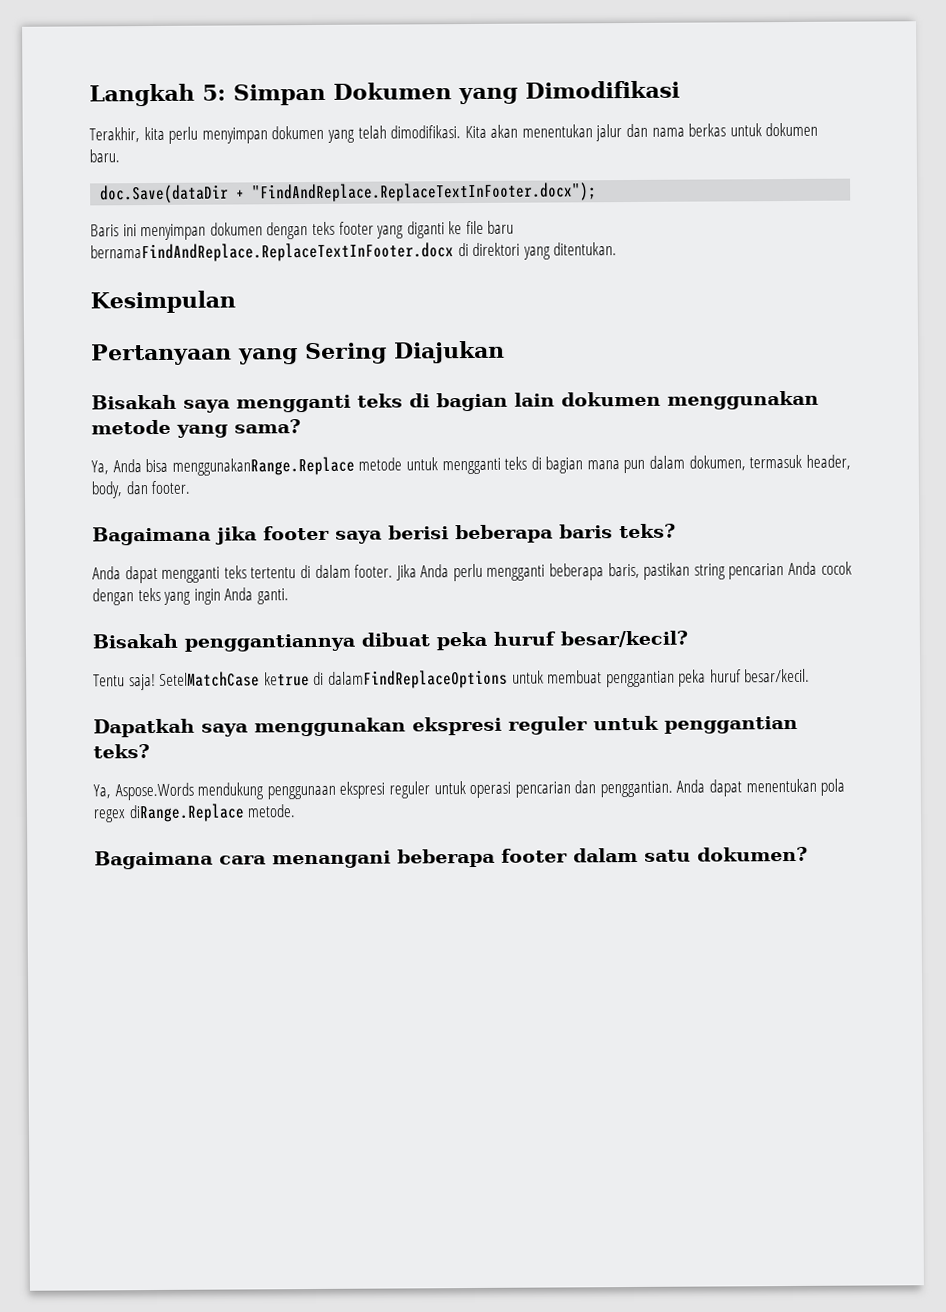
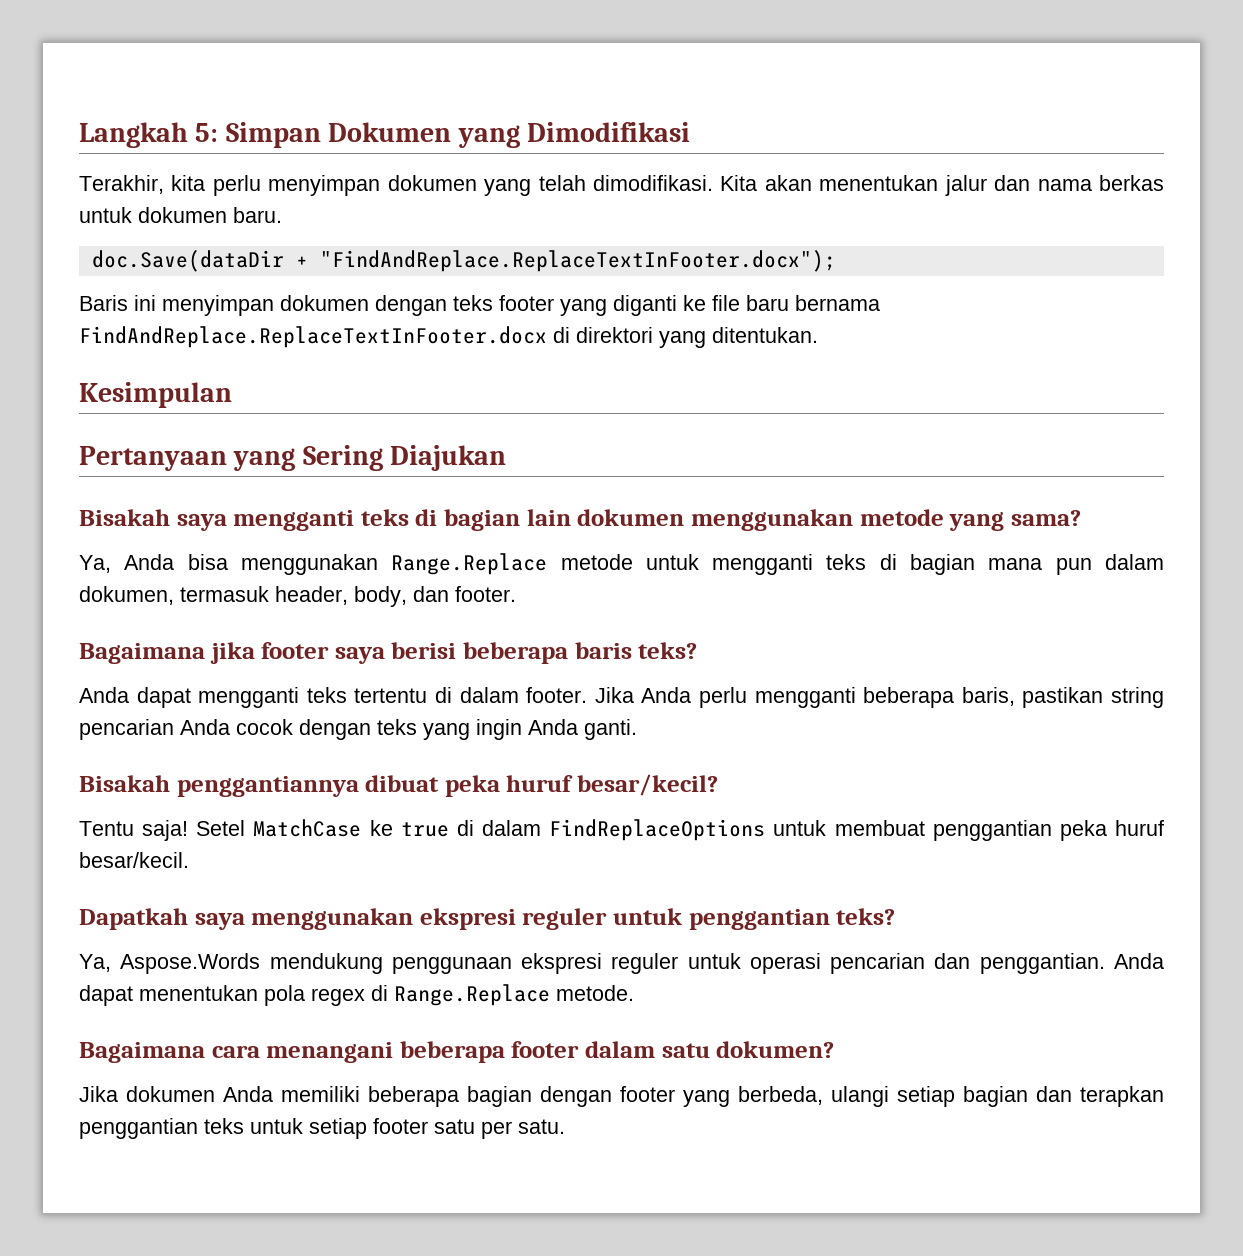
- Baris ini menyimpan dokumen dengan teks footer yang diganti ke file baru bernamaFindAndReplace.ReplaceTextInFooter.docx di direktori yang ditentukan.
+ Baris ini menyimpan dokumen dengan teks footer yang diganti ke file baru bernama FindAndReplace.ReplaceTextInFooter.docx di direktori yang ditentukan.
- Ya, Anda bisa menggunakanRange.Replace metode untuk mengganti teks di bagian mana pun dalam dokumen, termasuk header, body, dan footer.
+ Ya, Anda bisa menggunakan Range.Replace metode untuk mengganti teks di bagian mana pun dalam dokumen, termasuk header, body, dan footer.
- SetelMatchCase ketrue di dalamFindReplaceOptions untuk membuat penggantian peka huruf besar/kecil.
+ Setel MatchCase ke true di dalam FindReplaceOptions untuk membuat penggantian peka huruf besar/kecil.
- Anda dapat menentukan pola regex diRange.Replace metode.
+ Anda dapat menentukan pola regex di Range.Replace metode.
+ Jika dokumen Anda memiliki beberapa bagian dengan footer yang berbeda, ulangi setiap bagian dan terapkan penggantian teks untuk setiap footer satu per satu.

